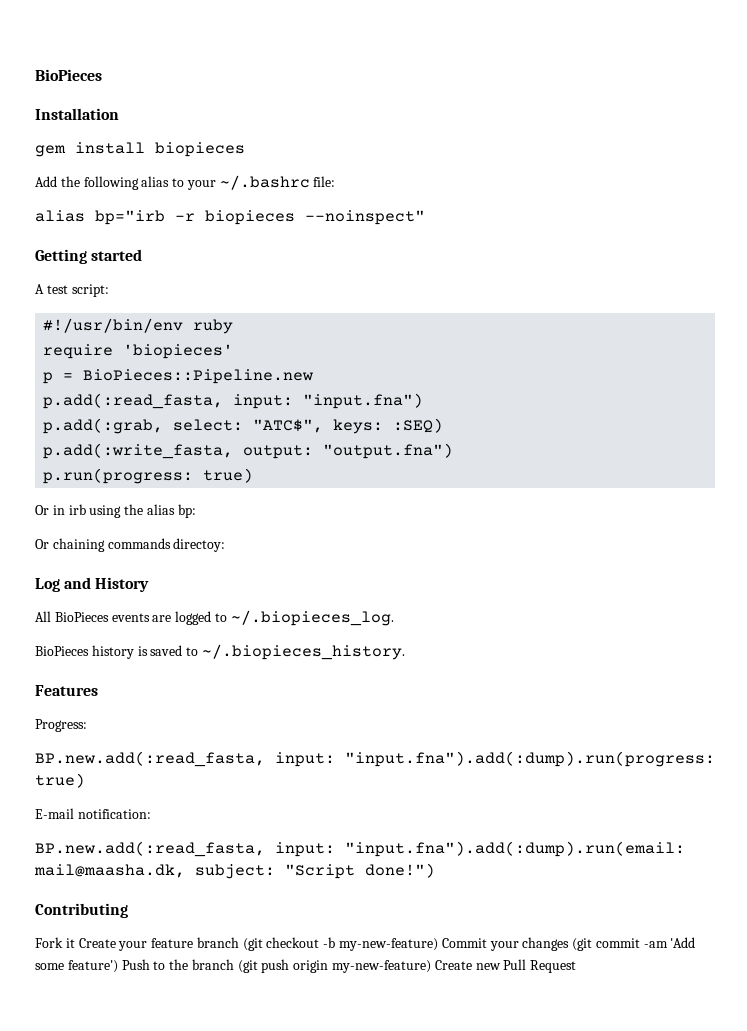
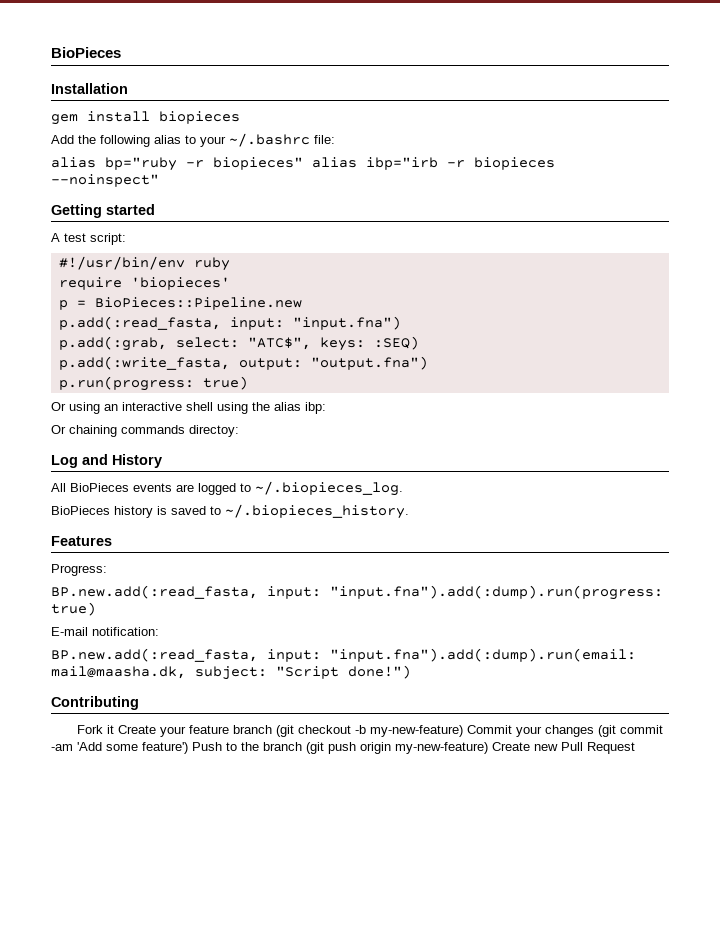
- alias bp="irb -r biopieces --noinspect"
+ alias bp="ruby -r biopieces" alias ibp="irb -r biopieces --noinspect"
- Or in irb using the alias bp:
+ Or using an interactive shell using the alias ibp:

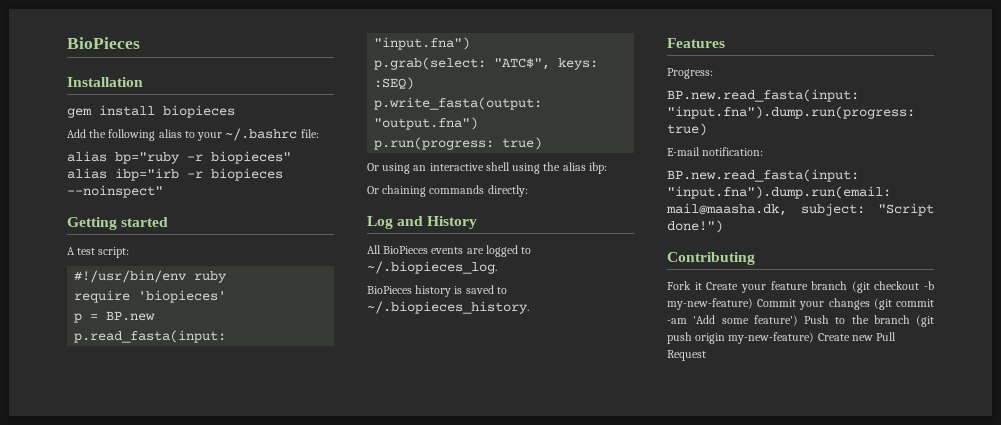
- p = BioPieces::Pipeline.new
- p.add(:read_fasta, input: "input.fna")
+ p = BP.new
+ p.read_fasta(input: "input.fna")
- p.add(:grab, select: "ATC$", keys: :SEQ)
+ p.grab(select: "ATC$", keys: :SEQ)
- p.add(:write_fasta, output: "output.fna")
+ p.write_fasta(output: "output.fna")
- Or chaining commands directoy:
+ Or chaining commands directly:
- BP.new.add(:read_fasta, input: "input.fna").add(:dump).run(progress: true)
+ BP.new.read_fasta(input: "input.fna").dump.run(progress: true)
- BP.new.add(:read_fasta, input: "input.fna").add(:dump).run(email: mail@maasha.dk, subject: "Script done!")
+ BP.new.read_fasta(input: "input.fna").dump.run(email: mail@maasha.dk, subject: "Script done!")

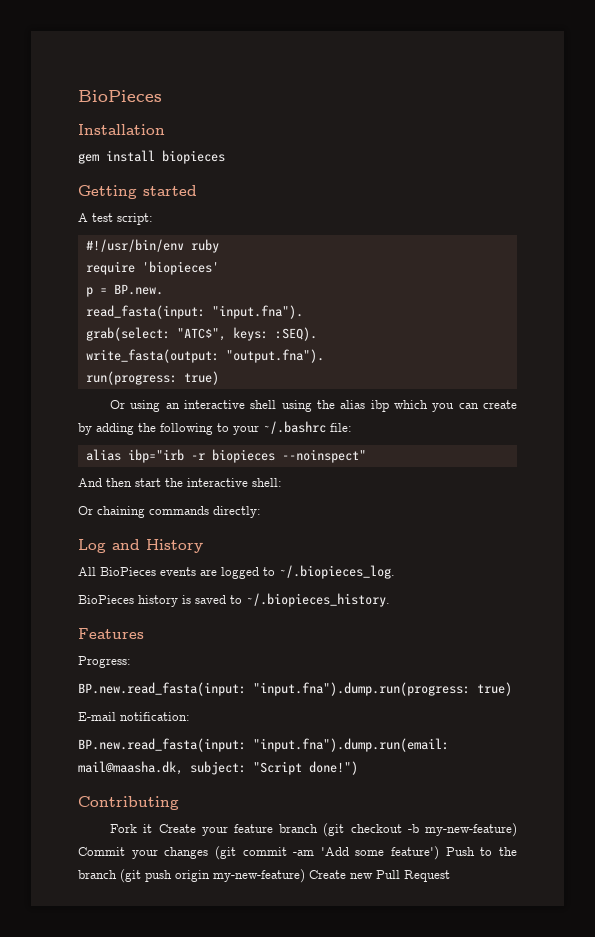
- Add the following alias to your ~/.bashrc file:
- alias bp="ruby -r biopieces" alias ibp="irb -r biopieces --noinspect"
- p = BP.new
- p.read_fasta(input: "input.fna")
- p.grab(select: "ATC$", keys: :SEQ)
- p.write_fasta(output: "output.fna")
- p.run(progress: true)
+ p = BP.new.
+ read_fasta(input: "input.fna").
+ grab(select: "ATC$", keys: :SEQ).
+ write_fasta(output: "output.fna").
+ run(progress: true)
- Or using an interactive shell using the alias ibp:
+ Or using an interactive shell using the alias ibp which you can create by adding the following to your ~/.bashrc file:
+ alias ibp="irb -r biopieces --noinspect"
+ And then start the interactive shell:

